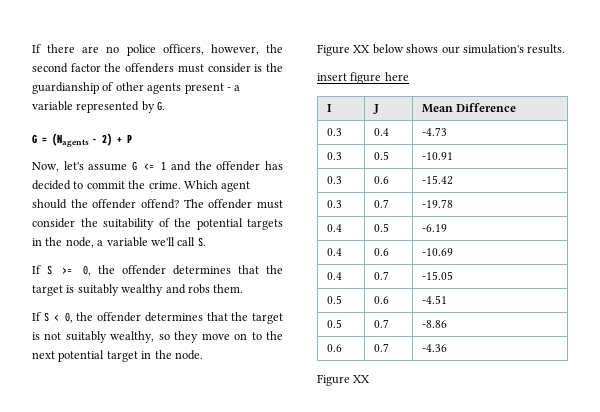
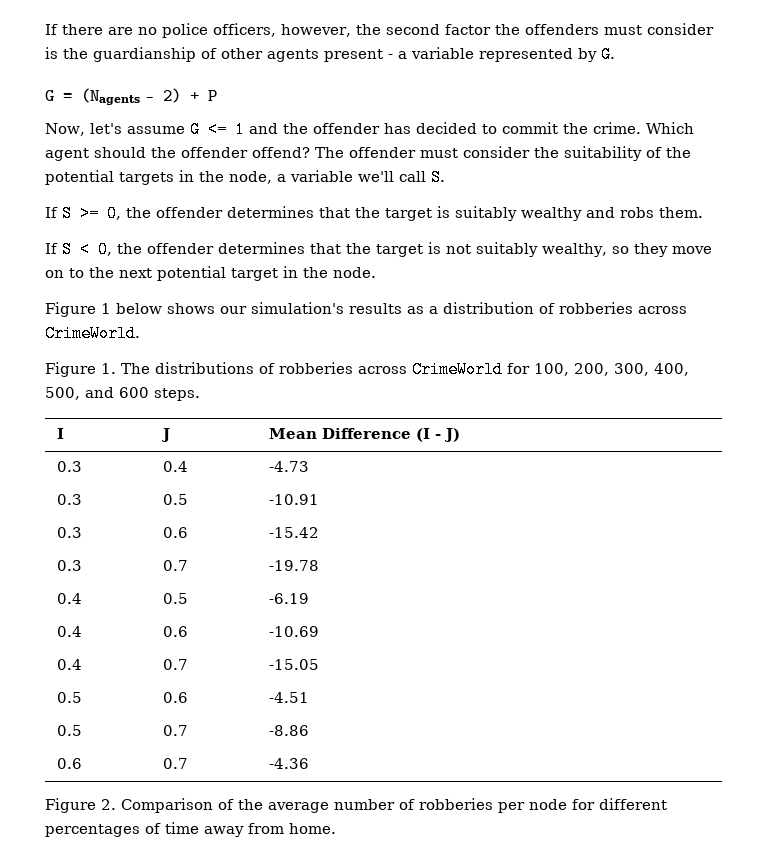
- Figure XX below shows our simulation's results.
- insert figure here
+ Figure 1 below shows our simulation's results as a distribution of robberies across CrimeWorld.
+ Figure 1. The distributions of robberies across CrimeWorld for 100, 200, 300, 400, 500, and 600 steps.
- I | J | Mean Difference
+ I | J | Mean Difference (I - J)
  0.6 | 0.7 | -4.36
- Figure XX
+ Figure 2. Comparison of the average number of robberies per node for different percentages of time away from home.

